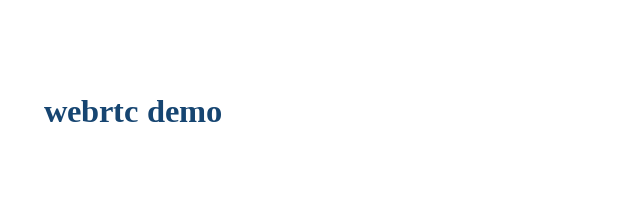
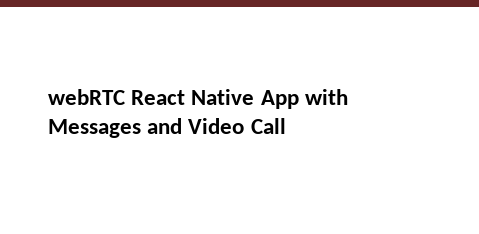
- webrtc demo
+ webRTC React Native App with Messages and Video Call

